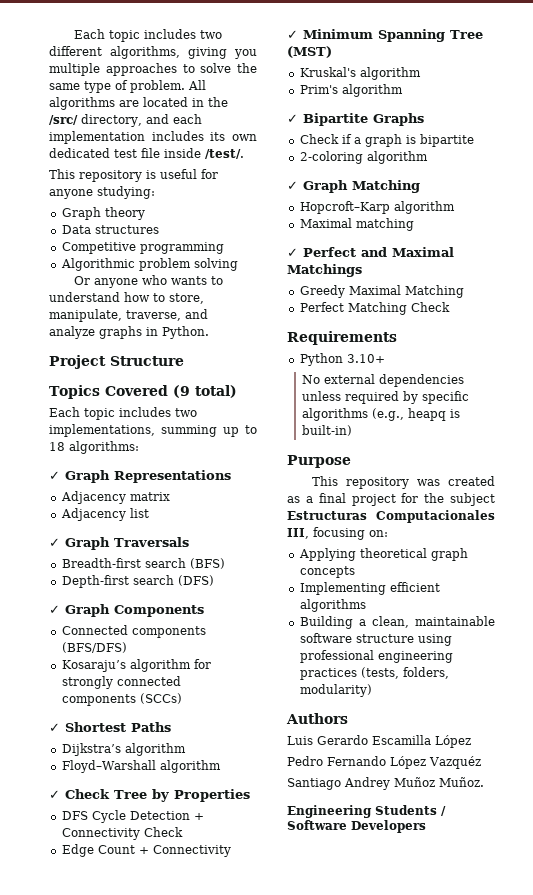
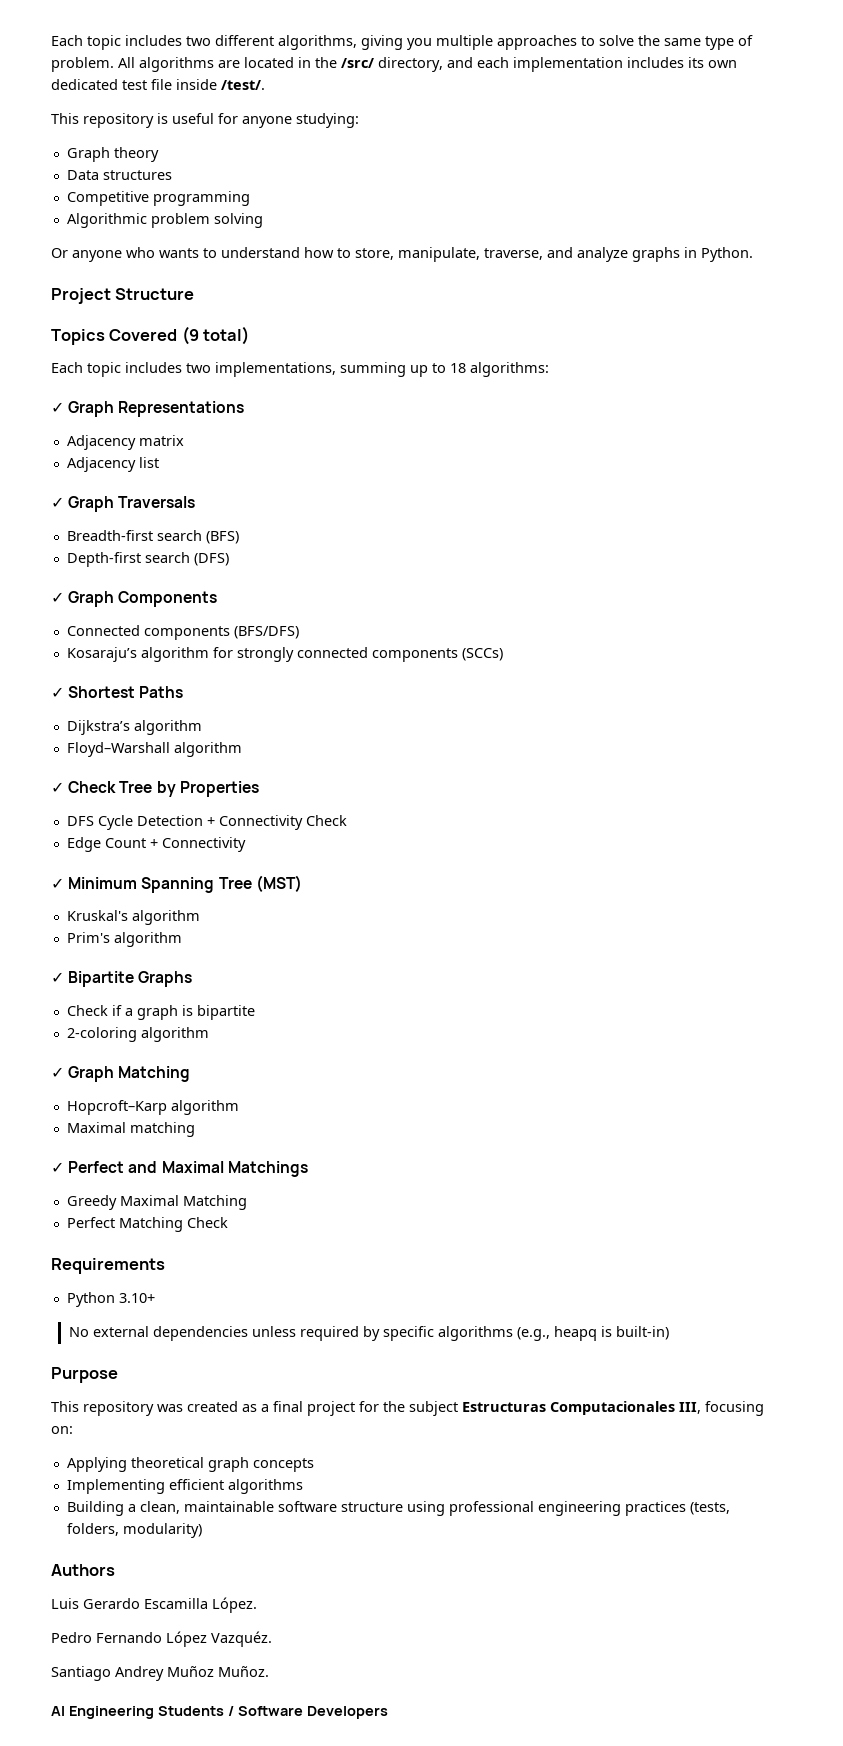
- Luis Gerardo Escamilla López
+ Luis Gerardo Escamilla López.
- Pedro Fernando López Vazquéz
+ Pedro Fernando López Vazquéz.
- Engineering Students / Software Developers
+ AI Engineering Students / Software Developers

